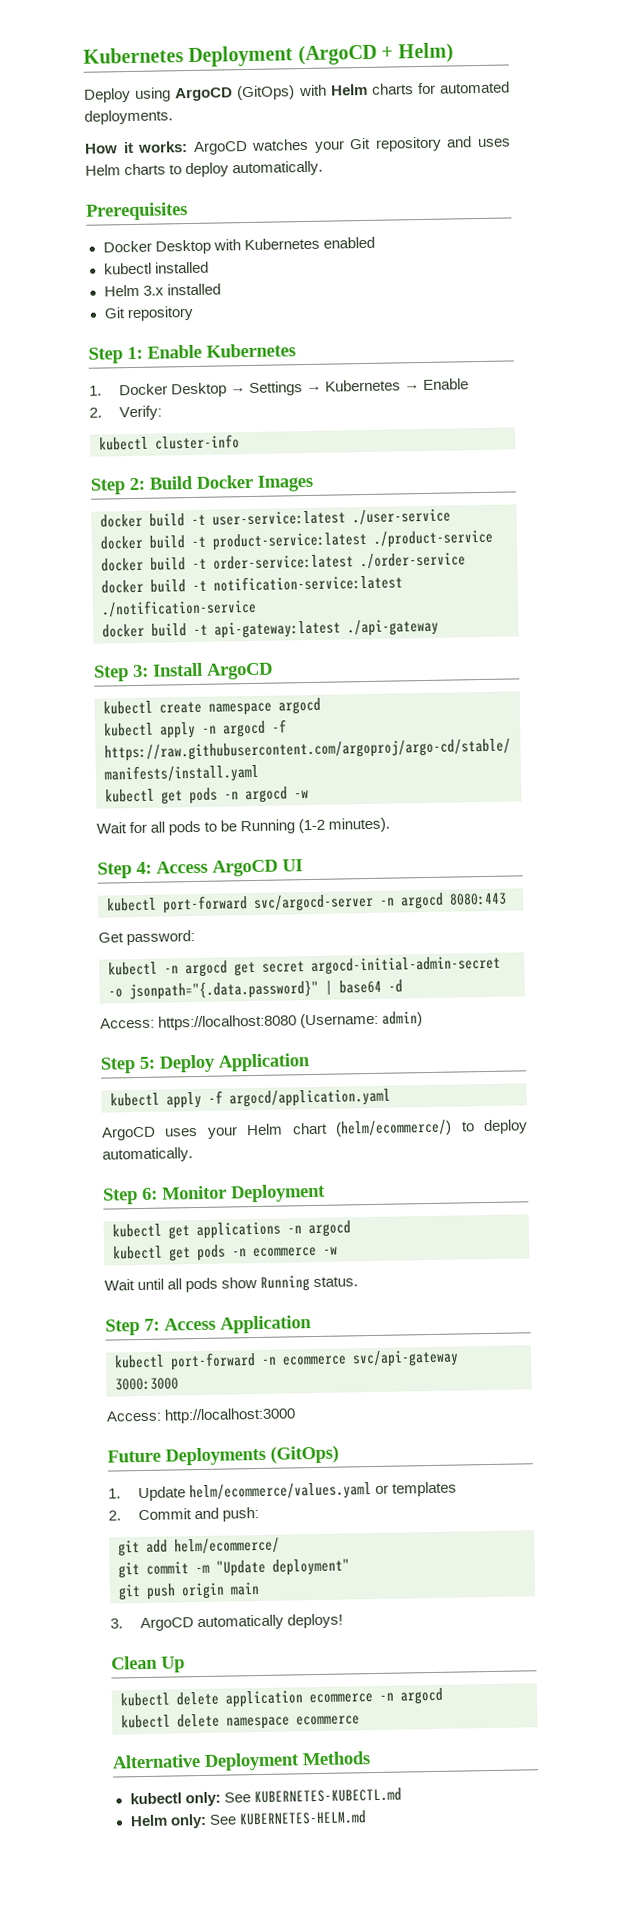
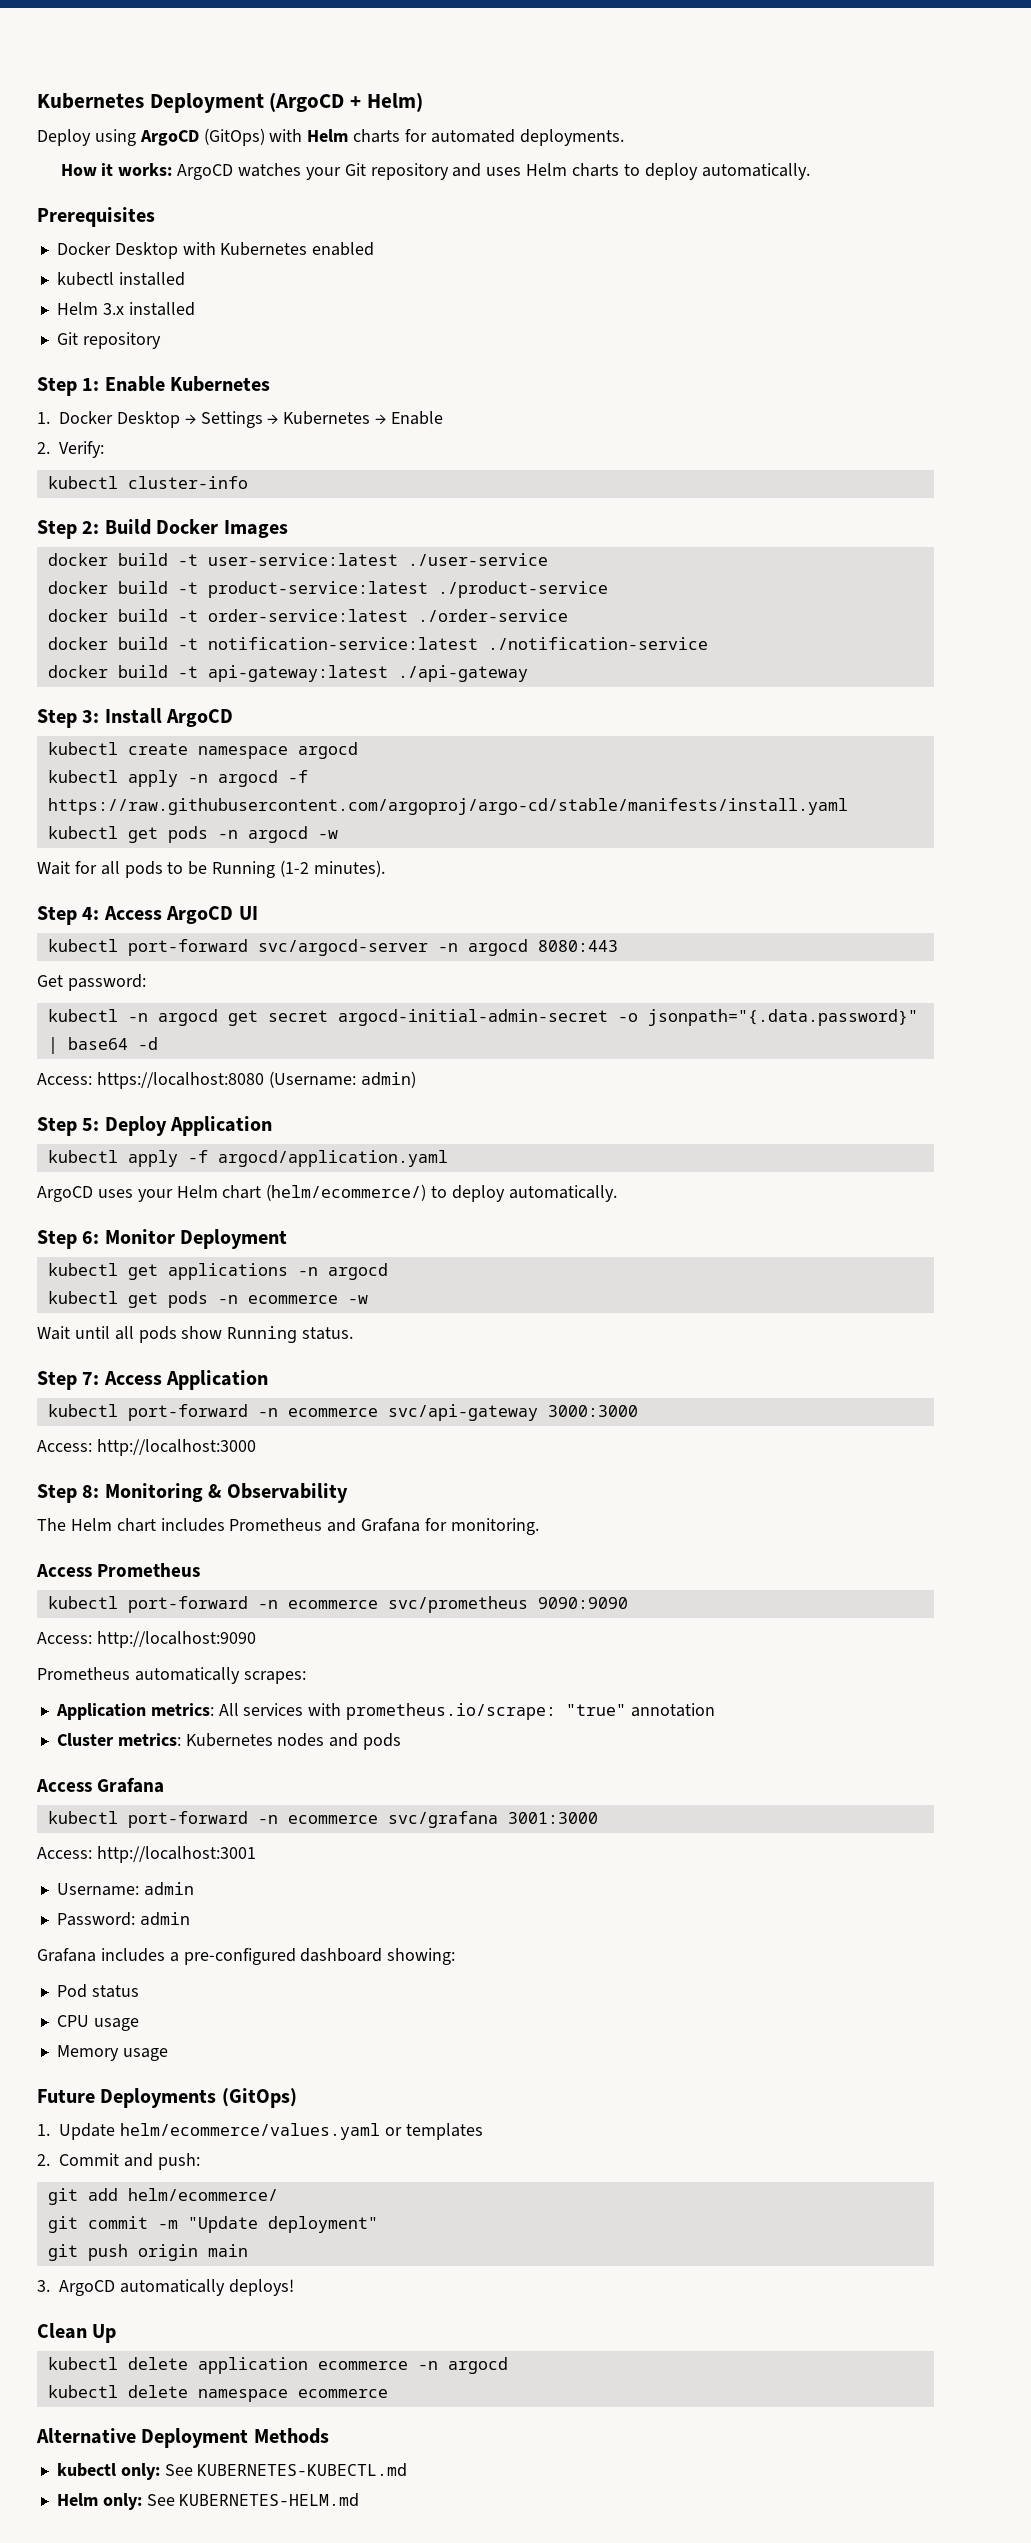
+ Step 8: Monitoring & Observability
+ The Helm chart includes Prometheus and Grafana for monitoring.
+ Access Prometheus
+ kubectl port-forward -n ecommerce svc/prometheus 9090:9090
+ Access: http://localhost:9090
+ Prometheus automatically scrapes:
+ Application metrics: All services with prometheus.io/scrape: "true" annotation
+ Cluster metrics: Kubernetes nodes and pods
+ Access Grafana
+ kubectl port-forward -n ecommerce svc/grafana 3001:3000
+ Access: http://localhost:3001
+ Username: admin
+ Password: admin
+ Grafana includes a pre-configured dashboard showing:
+ Pod status
+ CPU usage
+ Memory usage

